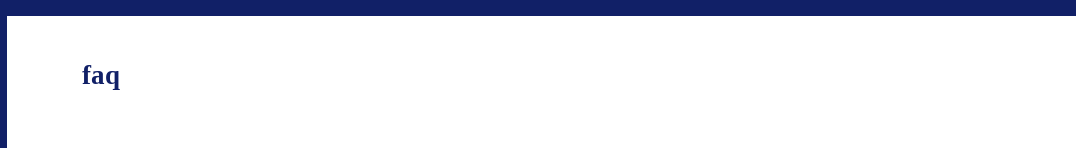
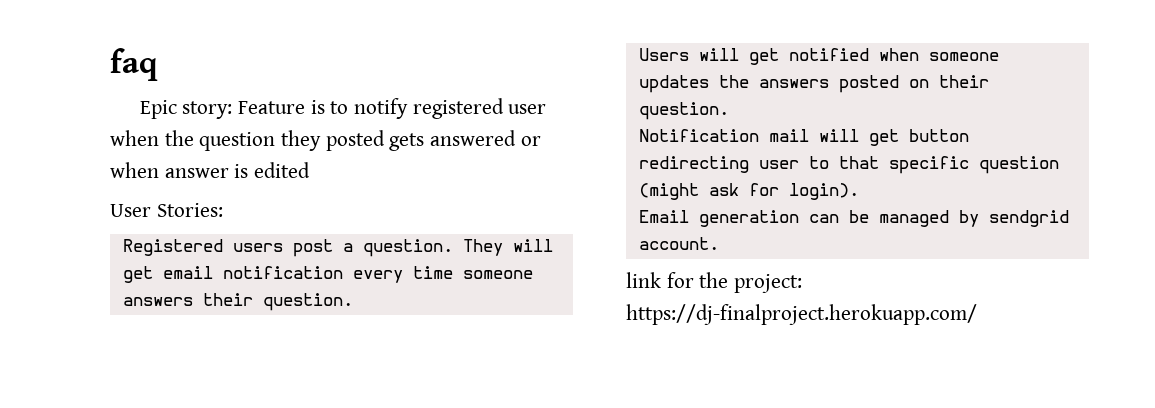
+ Epic story: Feature is to notify registered user when the question they posted gets answered or when answer is edited
+ User Stories:
+ Registered users post a question. They will get email notification every time someone answers their question.
+ Users will get notified when someone updates the answers posted on their question.
+ Notification mail will get button redirecting user to that specific question (might ask for login).
+ Email generation can be managed by sendgrid account.
+ link for the project: https://dj-finalproject.herokuapp.com/

